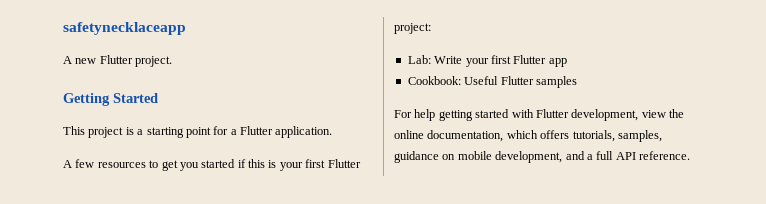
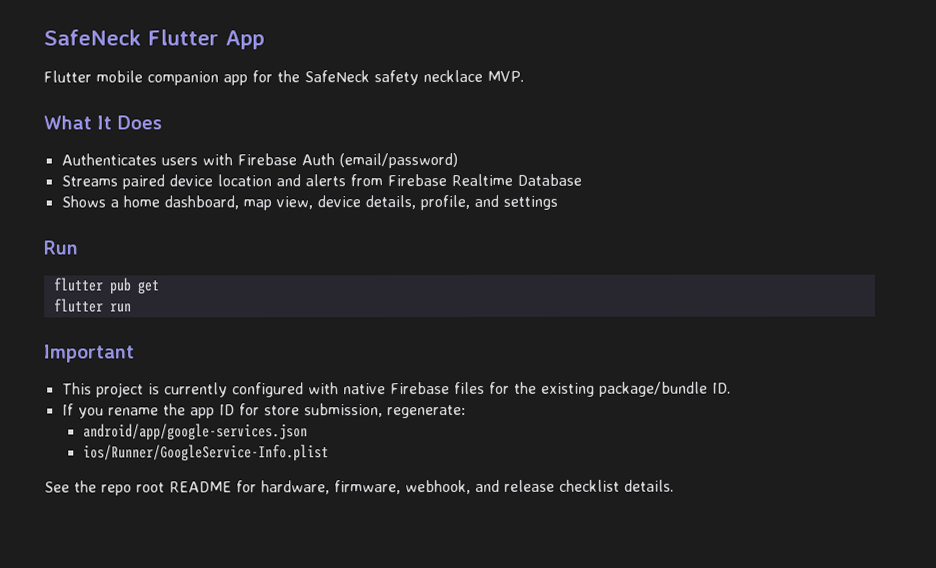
- safetynecklaceapp
- A new Flutter project.
- Getting Started
- This project is a starting point for a Flutter application.
- A few resources to get you started if this is your first Flutter project:
- Lab: Write your first Flutter app
- Cookbook: Useful Flutter samples
- For help getting started with Flutter development, view the online documentation, which offers tutorials, samples, guidance on mobile development, and a full API reference.
+ SafeNeck Flutter App
+ Flutter mobile companion app for the SafeNeck safety necklace MVP.
+ What It Does
+ Authenticates users with Firebase Auth (email/password)
+ Streams paired device location and alerts from Firebase Realtime Database
+ Shows a home dashboard, map view, device details, profile, and settings
+ Run
+ flutter pub get
+ flutter run
+ Important
+ This project is currently configured with native Firebase files for the existing package/bundle ID.
+ If you rename the app ID for store submission, regenerate:
+ android/app/google-services.json
+ ios/Runner/GoogleService-Info.plist
+ See the repo root README for hardware, firmware, webhook, and release checklist details.

